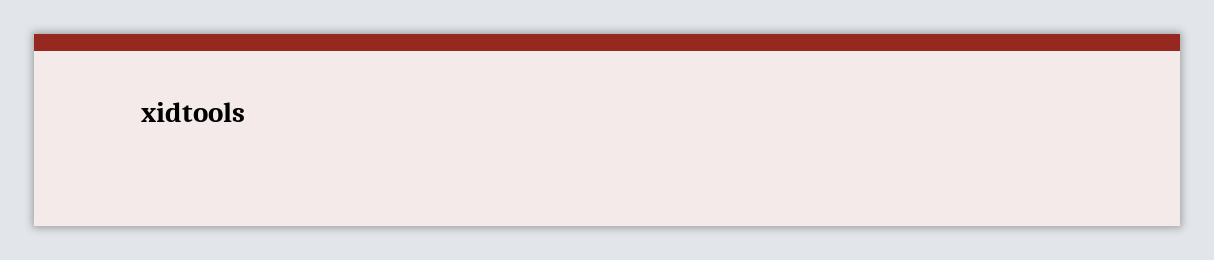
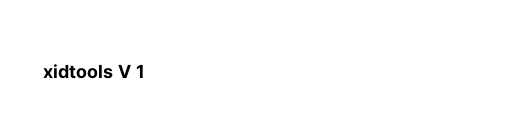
- xidtools
+ xidtools V 1

